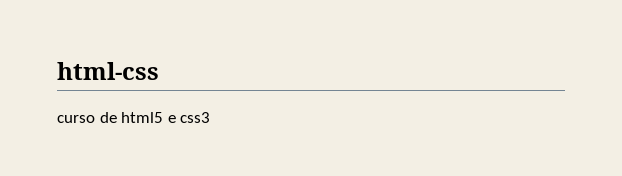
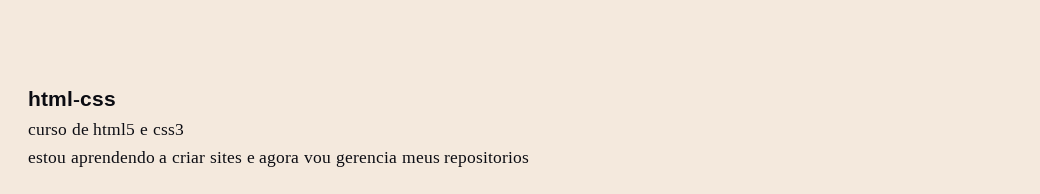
+ estou aprendendo a criar sites e agora vou gerencia meus repositorios

